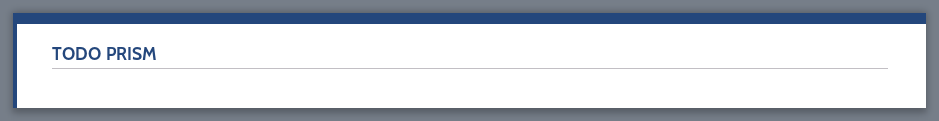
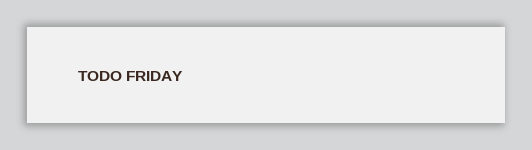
- TODO PRISM
+ TODO FRIDAY

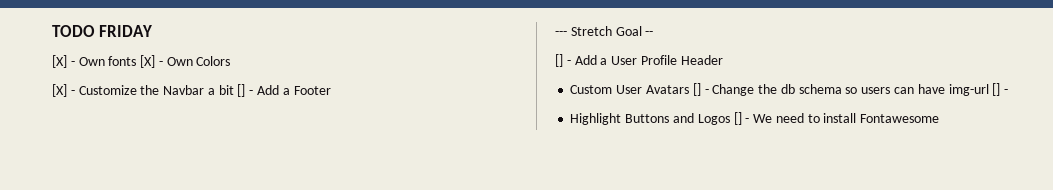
+ [X] - Own fonts [X] - Own Colors
+ [X] - Customize the Navbar a bit [] - Add a Footer
+ --- Stretch Goal --
+ [] - Add a User Profile Header
+ Custom User Avatars [] - Change the db schema so users can have img-url [] -
+ Highlight Buttons and Logos [] - We need to install Fontawesome

